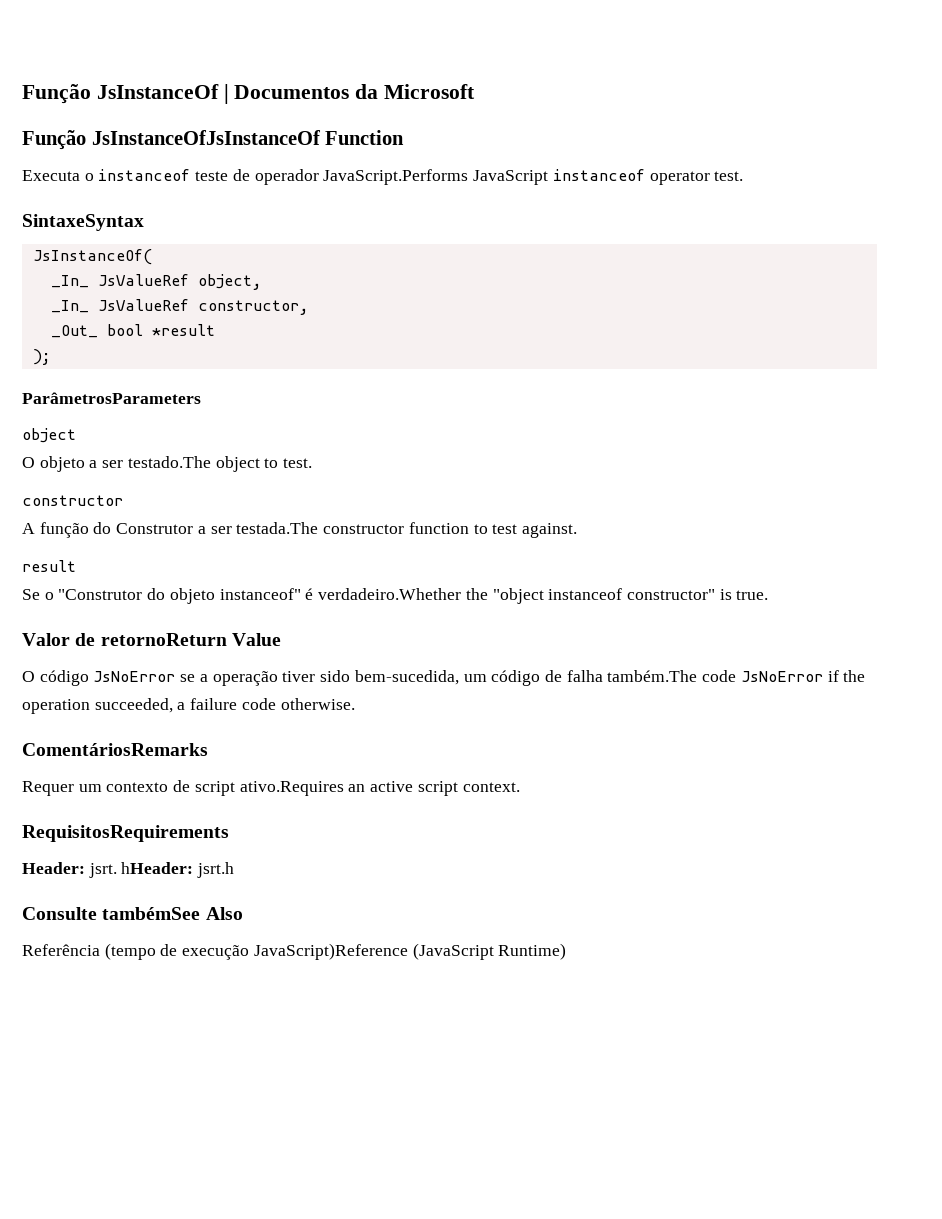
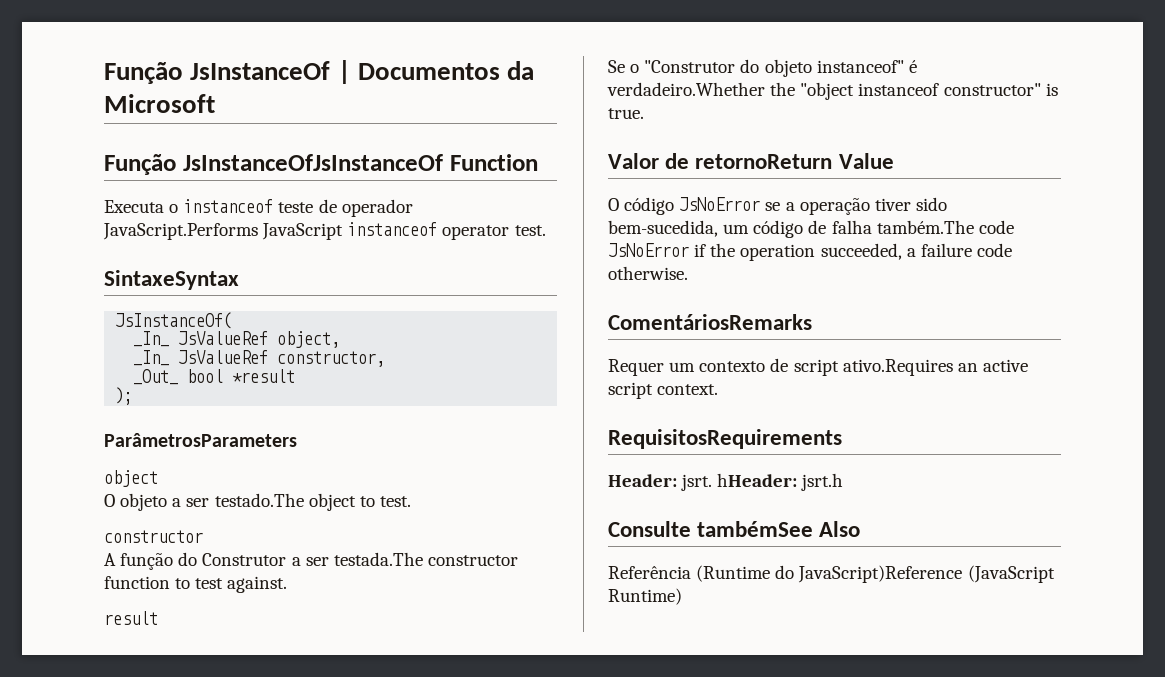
- Referência (tempo de execução JavaScript)Reference (JavaScript Runtime)
+ Referência (Runtime do JavaScript)Reference (JavaScript Runtime)

